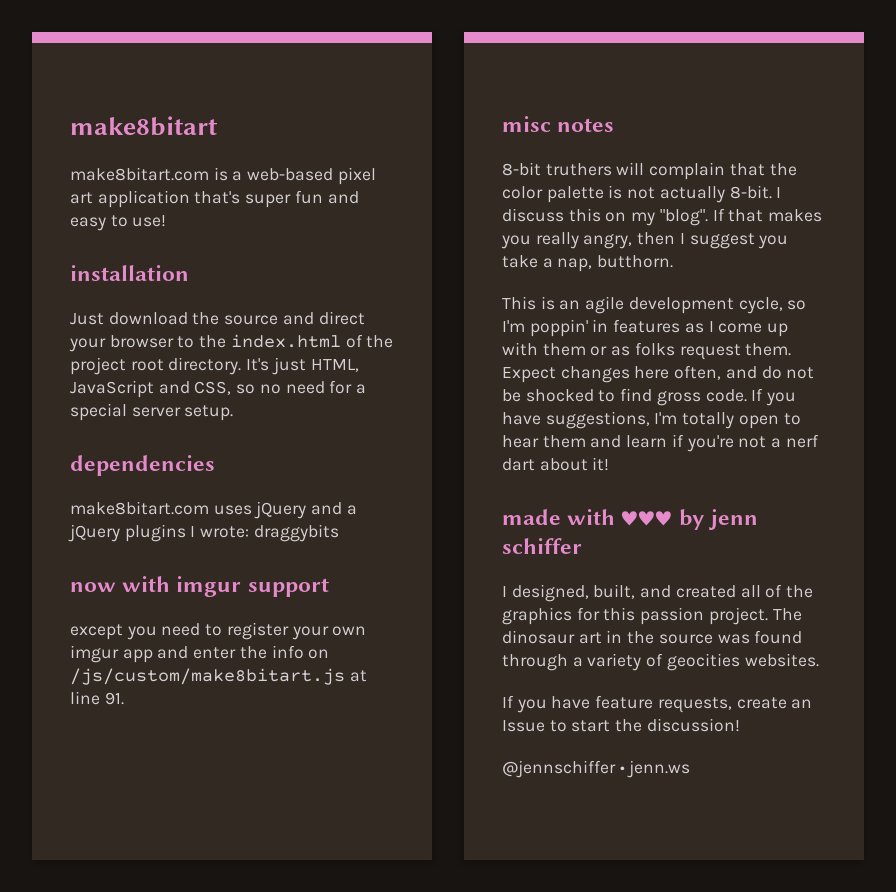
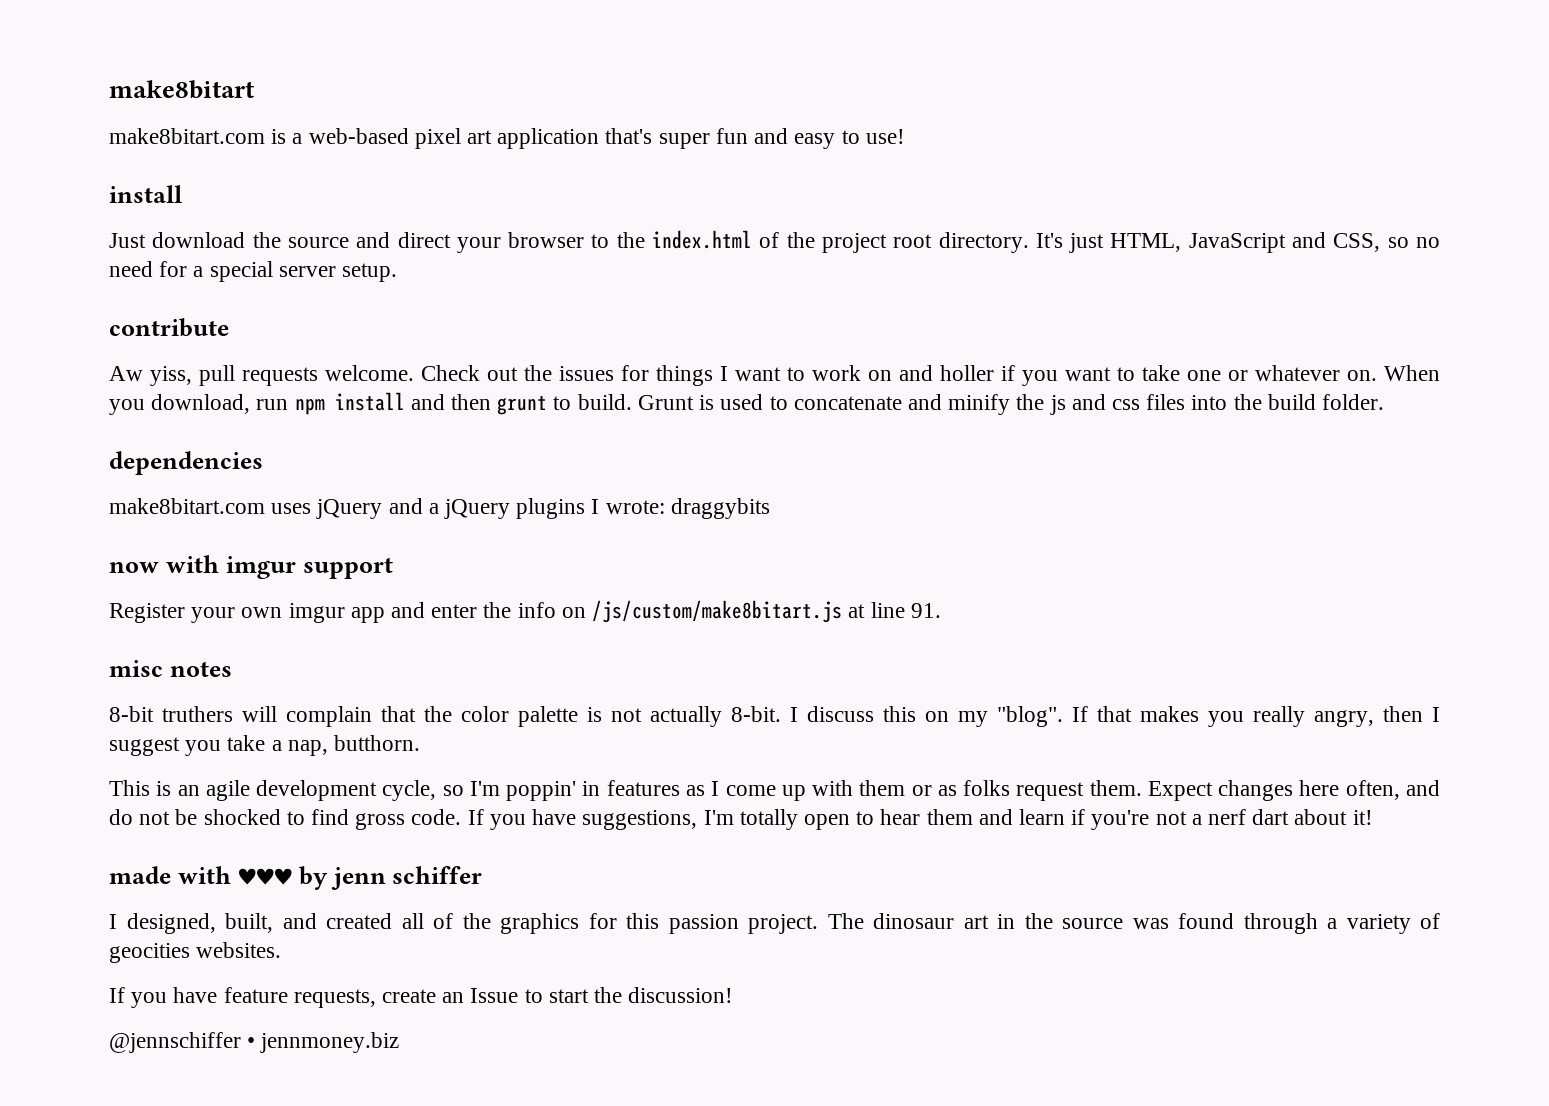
  make8bitart.com is a web-based pixel art application that's super fun and easy to use!
- installation
+ install
+ contribute
+ Aw yiss, pull requests welcome. Check out the issues for things I want to work on and holler if you want to take one or whatever on. When you download, run npm install and then grunt to build. Grunt is used to concatenate and minify the js and css files into the build folder.
- except you need to register your own imgur app and enter the info on /js/custom/make8bitart.js at line 91.
+ Register your own imgur app and enter the info on /js/custom/make8bitart.js at line 91.
- @jennschiffer • jenn.ws
+ @jennschiffer • jennmoney.biz

